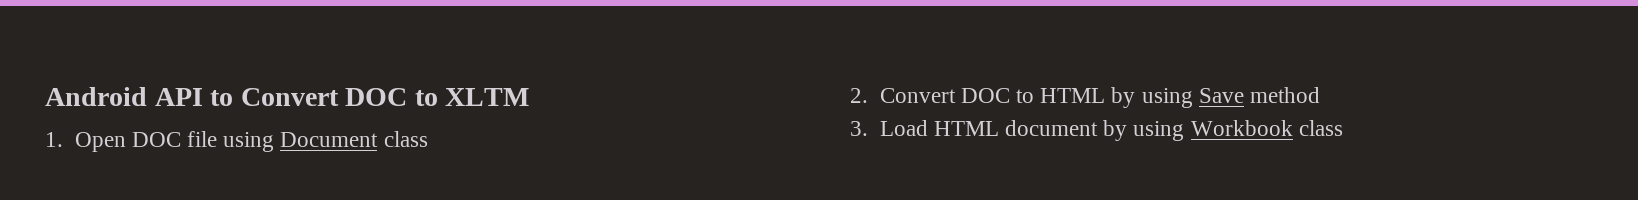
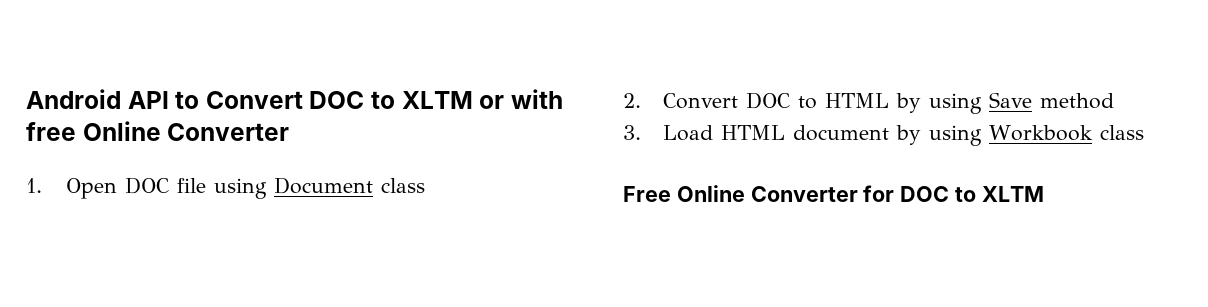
- Android API to Convert DOC to XLTM
+ Android API to Convert DOC to XLTM or with free Online Converter
+ Free Online Converter for DOC to XLTM

